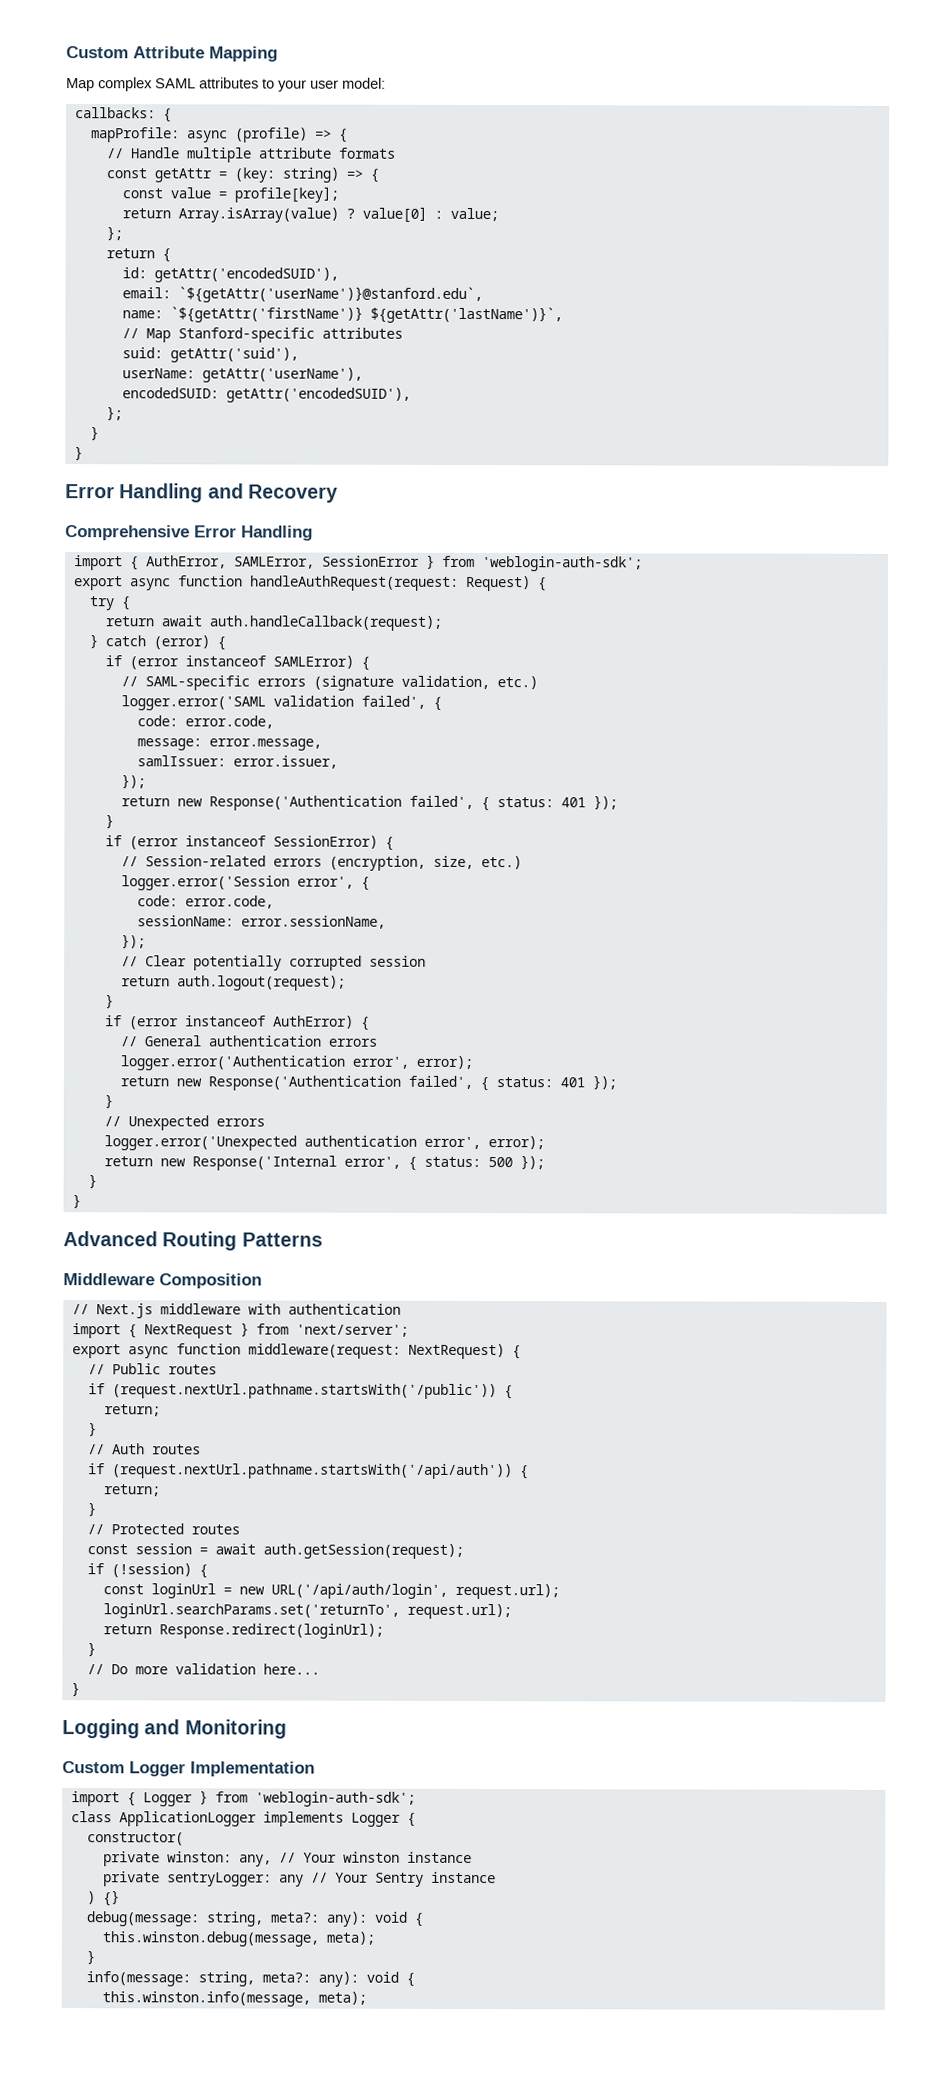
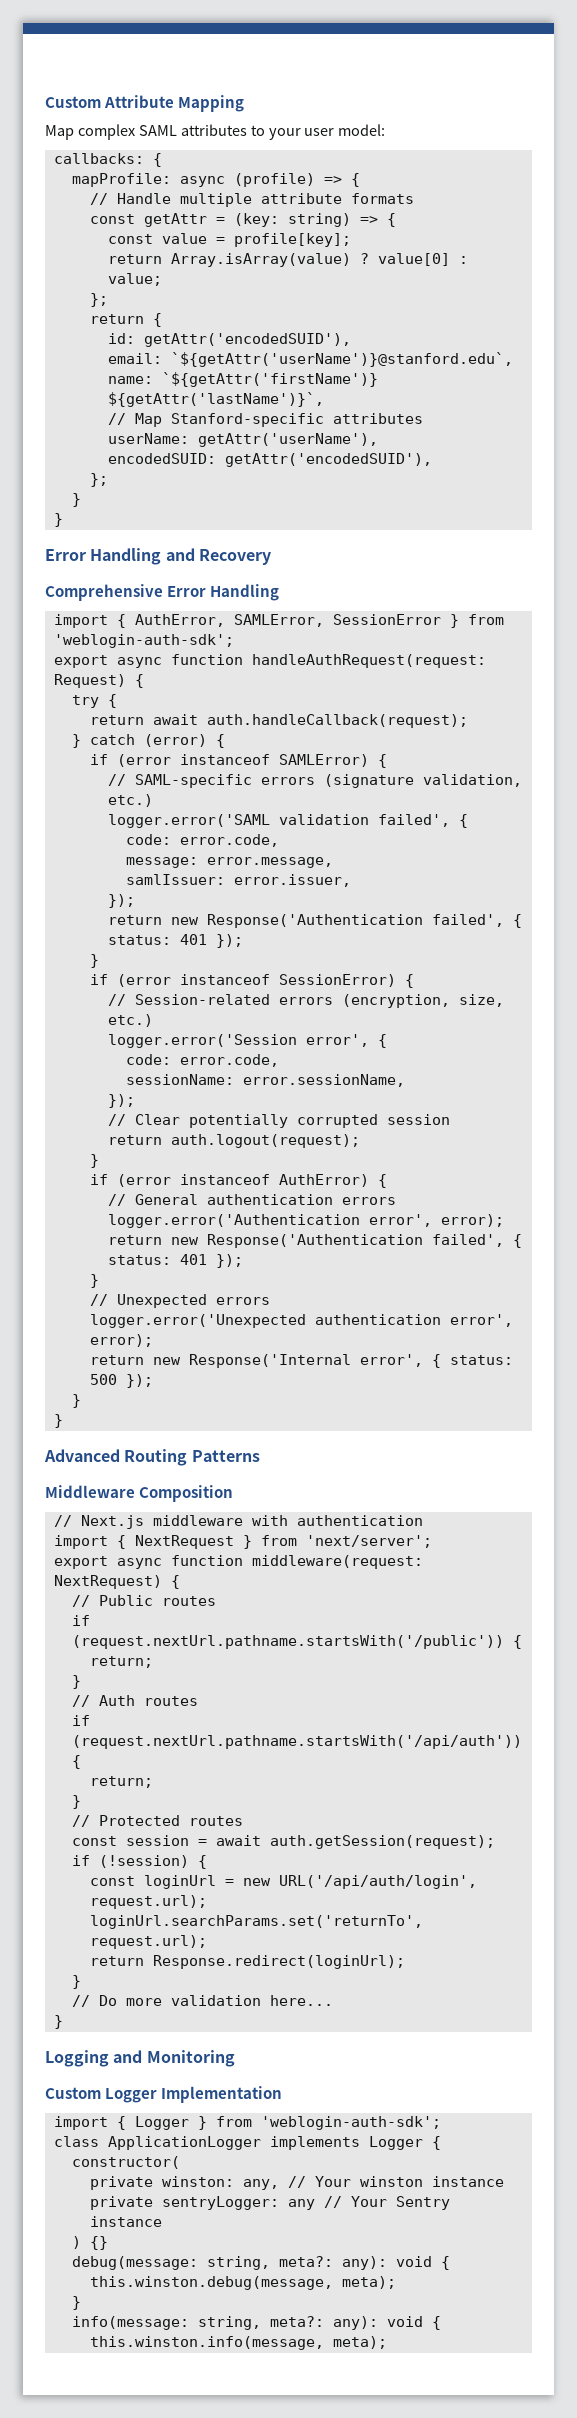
- suid: getAttr('suid'),

